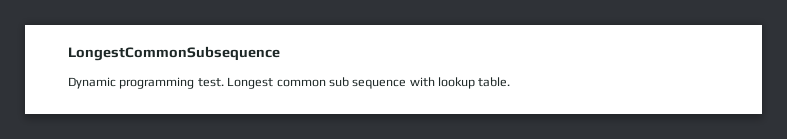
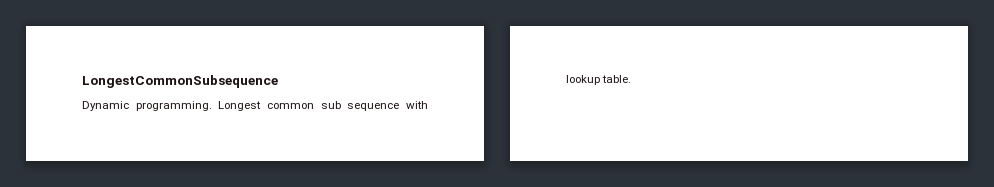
- Dynamic programming test.
+ Dynamic programming.

